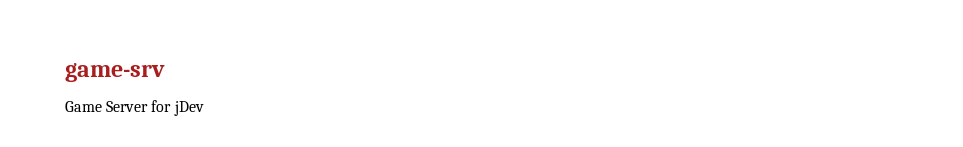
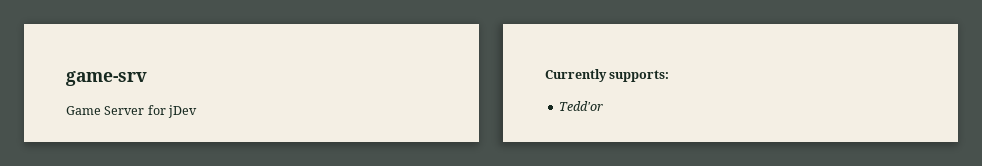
+ Currently supports:
+ Tedd'or

